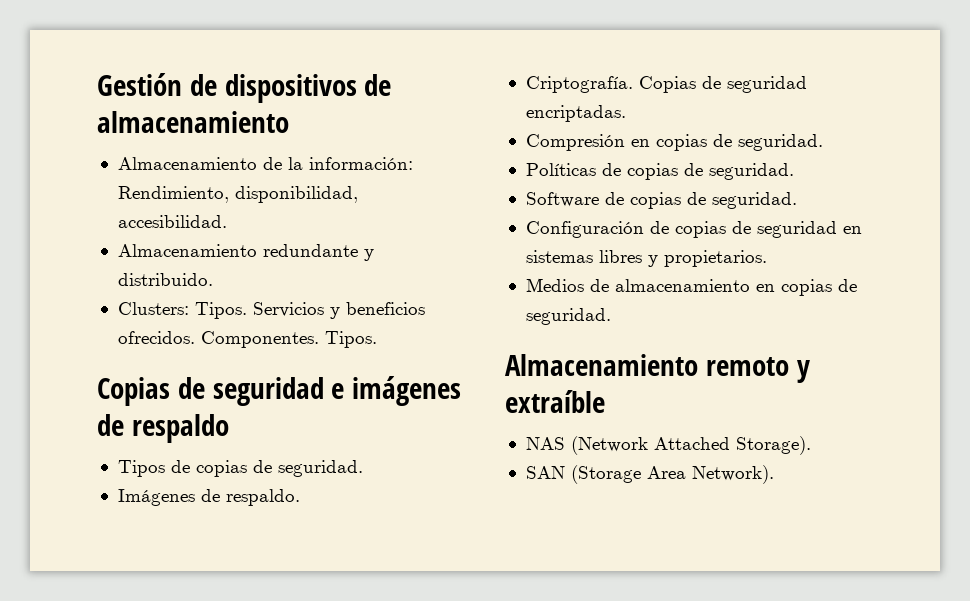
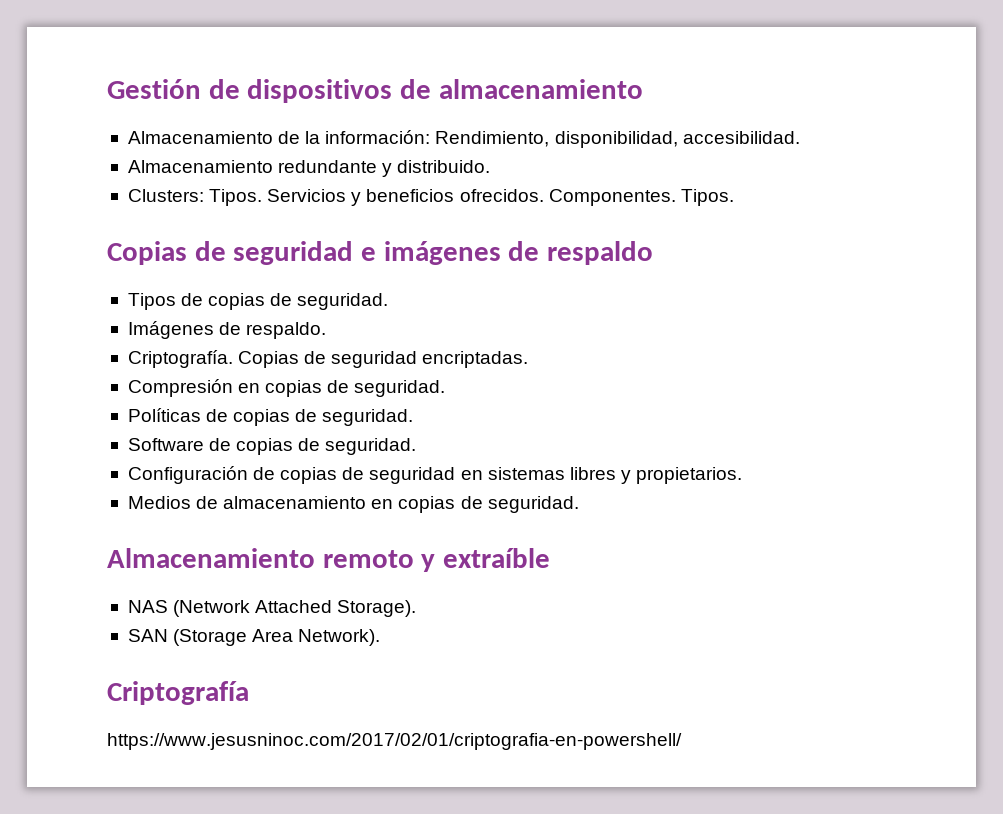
+ Criptografía
+ https://www.jesusninoc.com/2017/02/01/criptografia-en-powershell/

